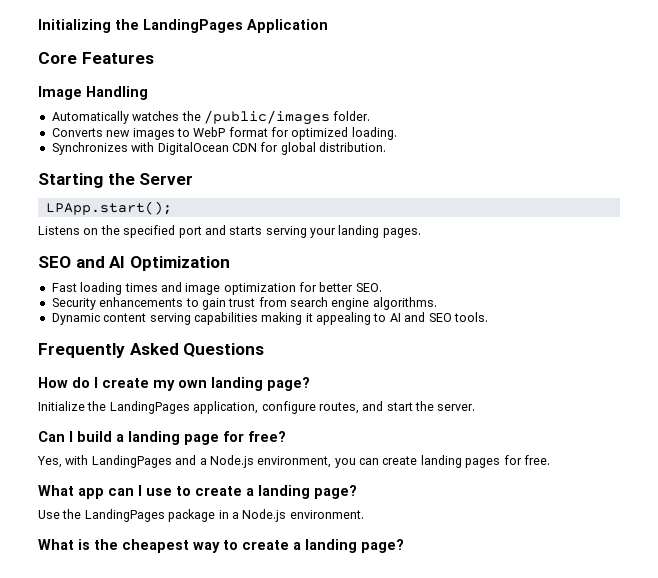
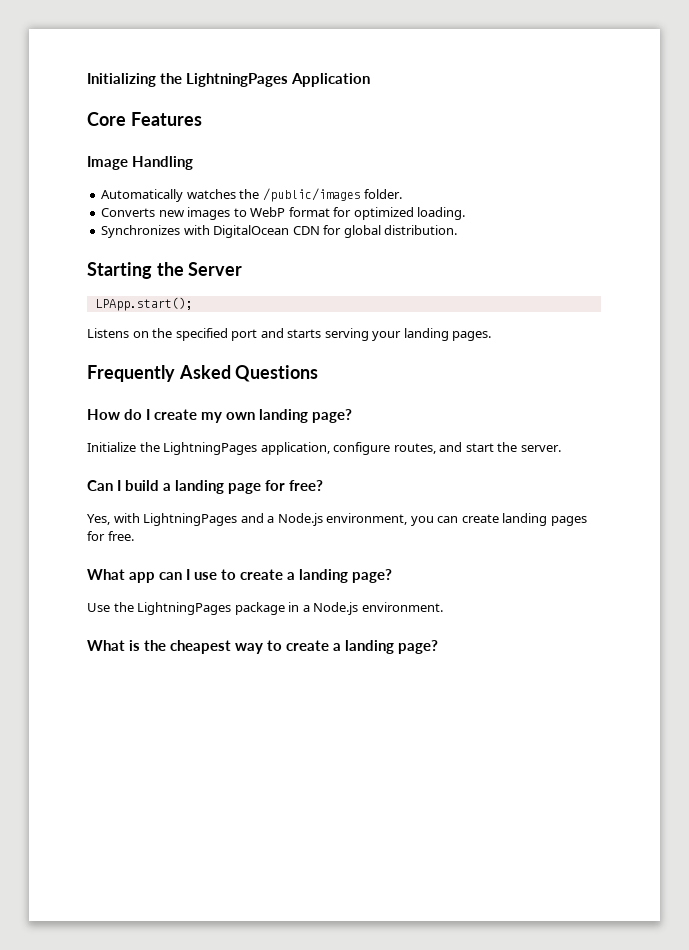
- Initializing the LandingPages Application
+ Initializing the LightningPages Application
- SEO and AI Optimization
- Fast loading times and image optimization for better SEO.
- Security enhancements to gain trust from search engine algorithms.
- Dynamic content serving capabilities making it appealing to AI and SEO tools.
- Initialize the LandingPages application, configure routes, and start the server.
+ Initialize the LightningPages application, configure routes, and start the server.
- Yes, with LandingPages and a Node.js environment, you can create landing pages for free.
+ Yes, with LightningPages and a Node.js environment, you can create landing pages for free.
- Use the LandingPages package in a Node.js environment.
+ Use the LightningPages package in a Node.js environment.

